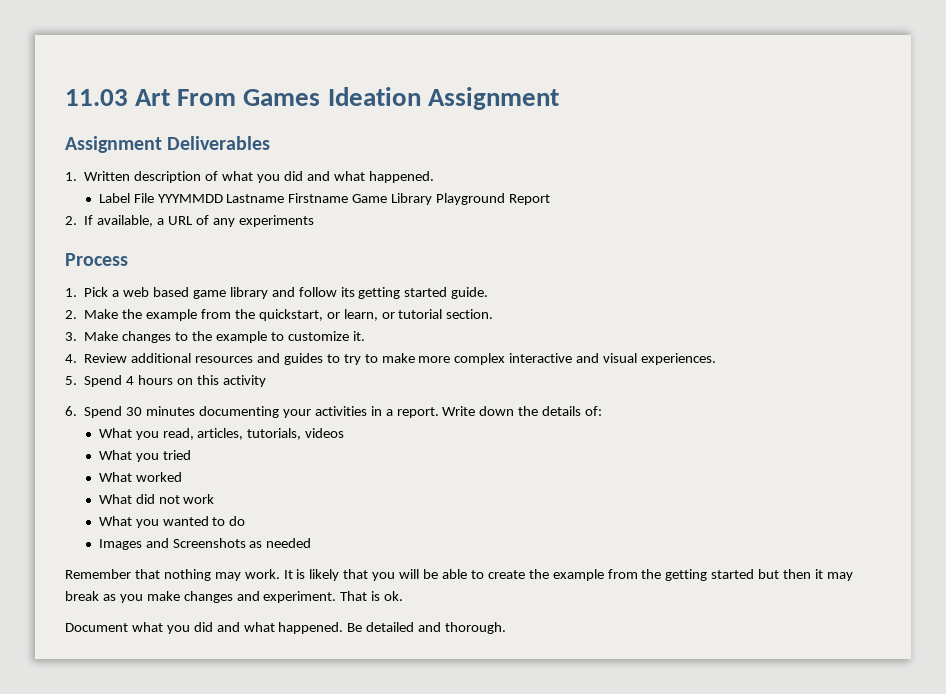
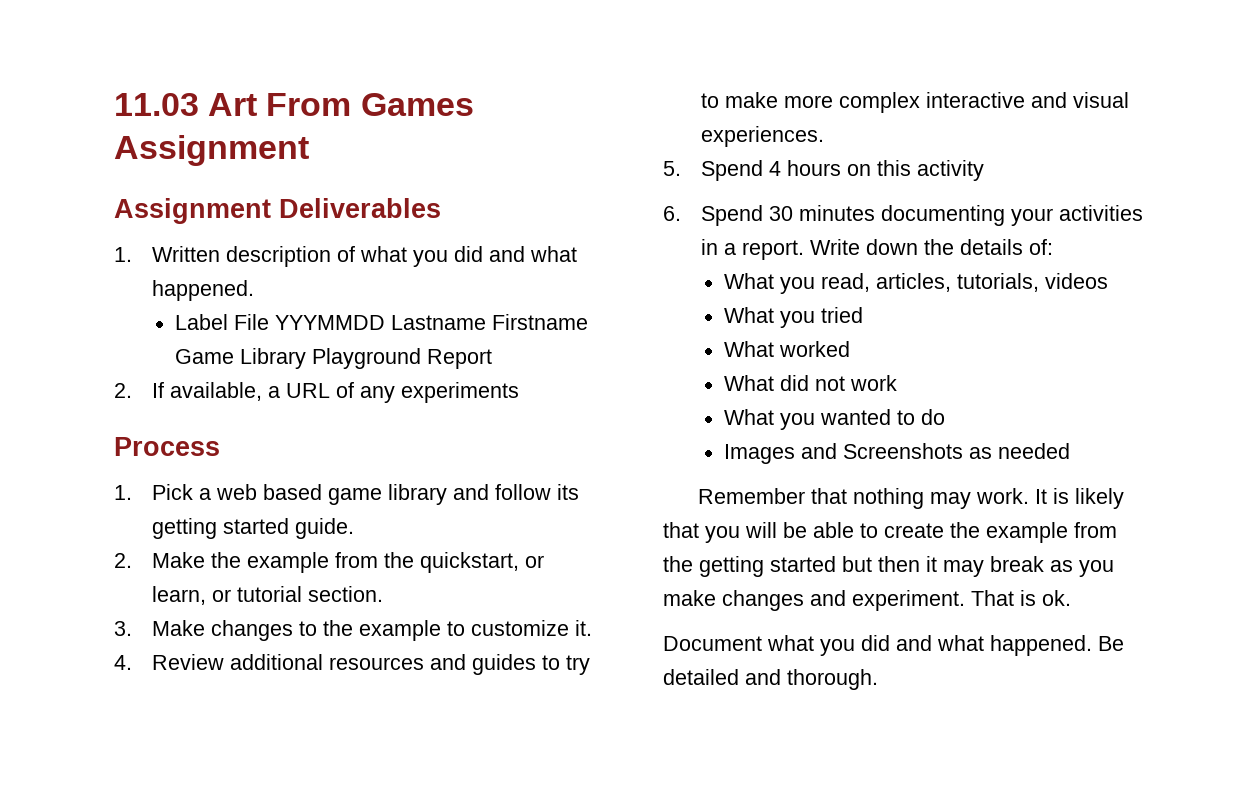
- 11.03 Art From Games Ideation Assignment
+ 11.03 Art From Games Assignment

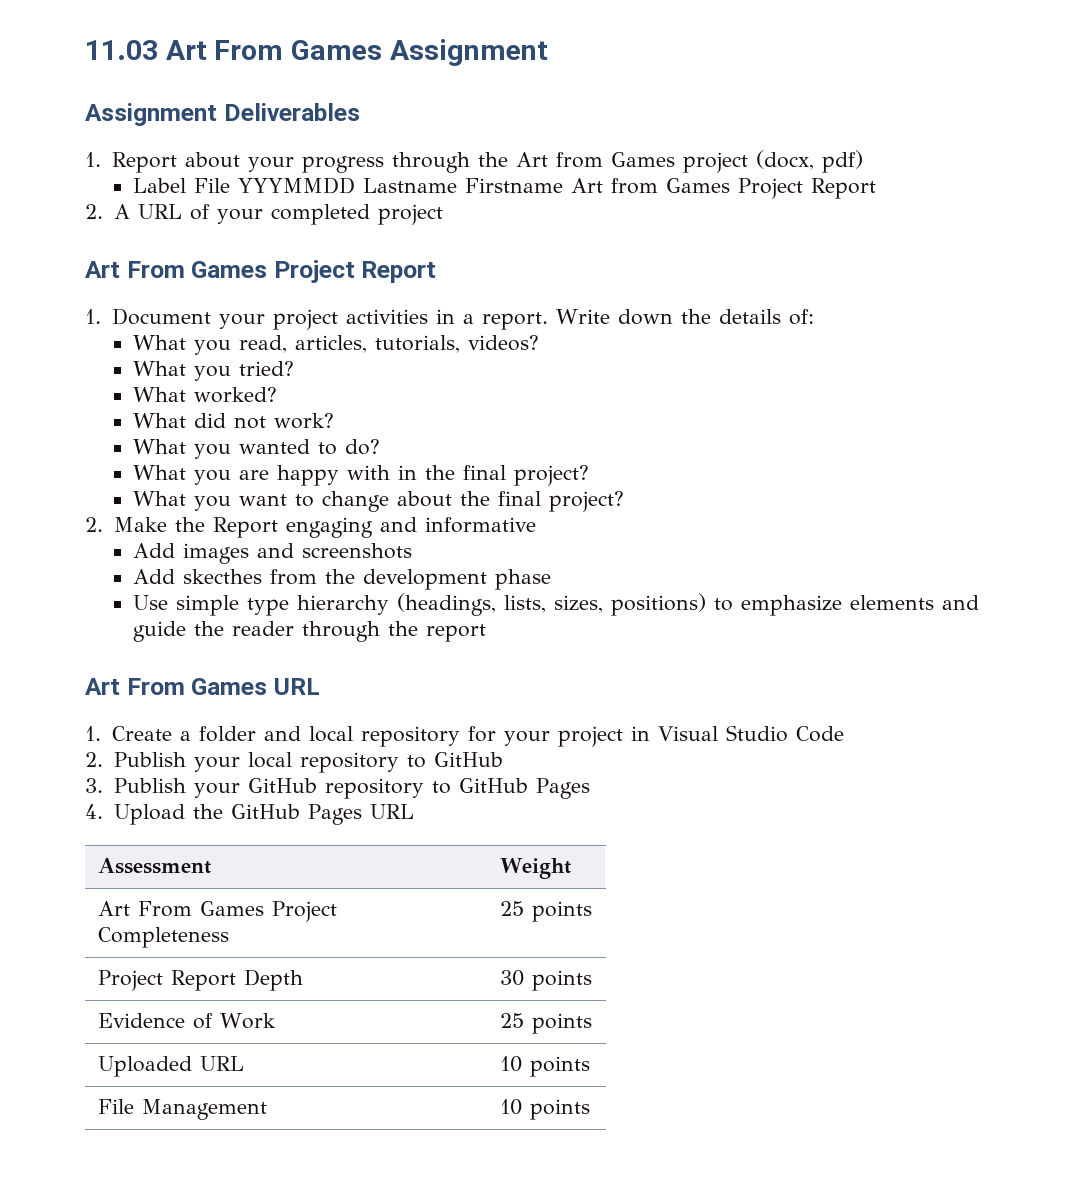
- 1. Written description of what you did and what happened.
+ 1. Report about your progress through the Art from Games project (docx, pdf)
- Label File YYYMMDD Lastname Firstname Game Library Playground Report
- 2. If available, a URL of any experiments
- Process
- 1. Pick a web based game library and follow its getting started guide.
- 2. Make the example from the quickstart, or learn, or tutorial section.
- 3. Make changes to the example to customize it.
- 4. Review additional resources and guides to try to make more complex interactive and visual experiences.
- 5. Spend 4 hours on this activity
- 6. Spend 30 minutes documenting your activities in a report.
+ Label File YYYMMDD Lastname Firstname Art from Games Project Report
+ 2. A URL of your completed project
+ Art From Games Project Report
+ 1. Document your project activities in a report.
- What you read, articles, tutorials, videos
- What you tried
- What worked
+ What you read, articles, tutorials, videos?
+ What you tried?
+ What worked?
- What did not work
+ What did not work?
- What you wanted to do
- Images and Screenshots as needed
- Remember that nothing may work. It is likely that you will be able to create the example from the getting started but then it may break as you make changes and experiment. That is ok.
- Document what you did and what happened. Be detailed and thorough.
+ What you wanted to do?
+ What you are happy with in the final project?
+ What you want to change about the final project?
+ 2. Make the Report engaging and informative
+ Add images and screenshots
+ Add skecthes from the development phase
+ Use simple type hierarchy (headings, lists, sizes, positions) to emphasize elements and guide the reader through the report
+ Art From Games URL
+ 1. Create a folder and local repository for your project in Visual Studio Code
+ 2. Publish your local repository to GitHub
+ 3. Publish your GitHub repository to GitHub Pages
+ 4. Upload the GitHub Pages URL
+ Assessment | Weight
+ Art From Games Project Completeness | 25 points
+ Project Report Depth | 30 points
+ Evidence of Work | 25 points
+ Uploaded URL | 10 points
+ File Management | 10 points

